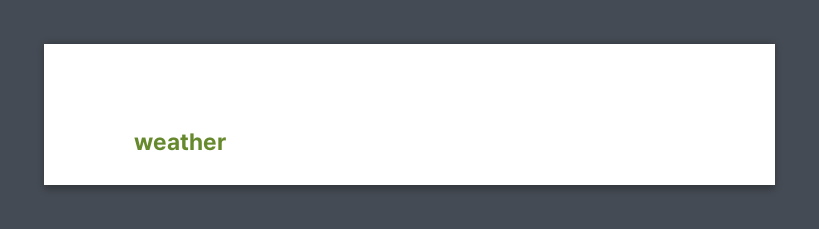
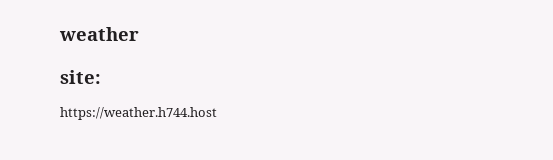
+ site:
+ https://weather.h744.host

